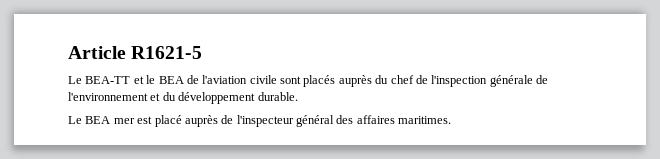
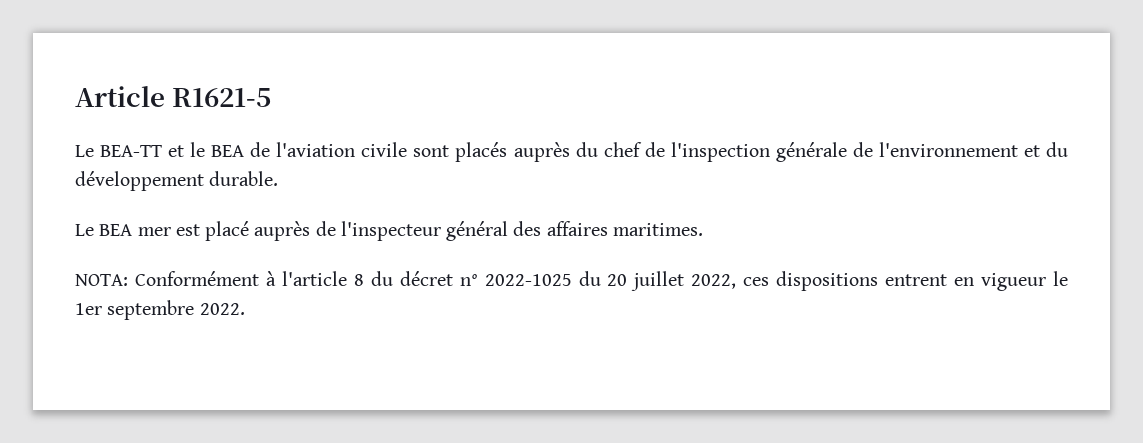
+ NOTA: Conformément à l'article 8 du décret n° 2022-1025 du 20 juillet 2022, ces dispositions entrent en vigueur le 1er septembre 2022.

